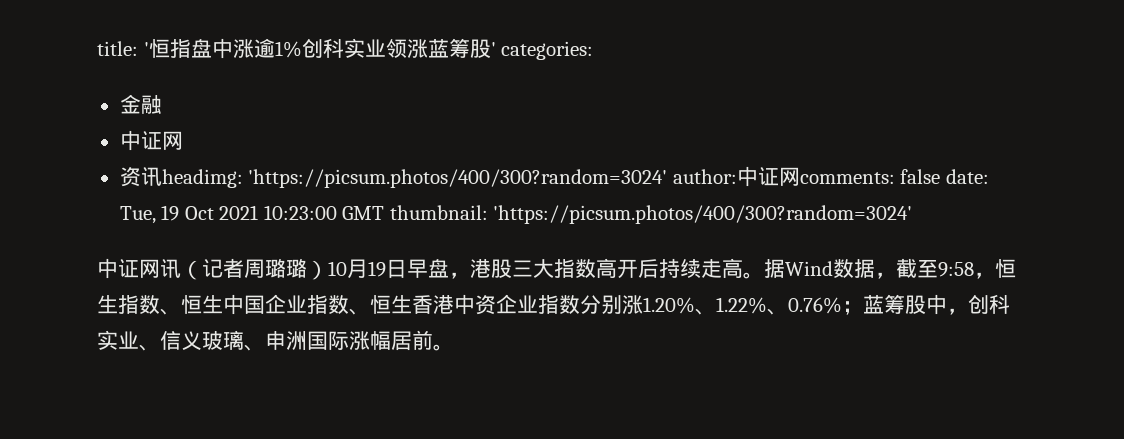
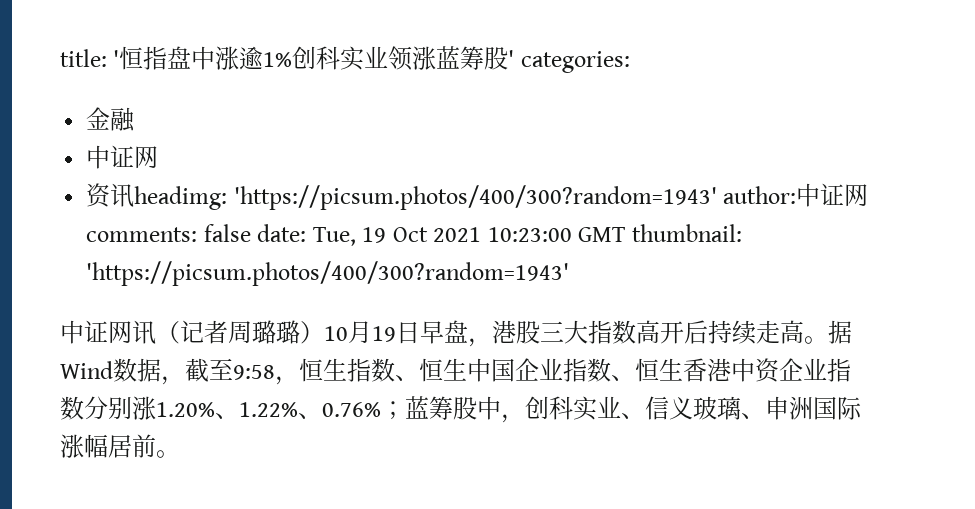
- 资讯headimg: 'https://picsum.photos/400/300?random=3024' author:中证网comments: false date: Tue, 19 Oct 2021 10:23:00 GMT thumbnail: 'https://picsum.photos/400/300?random=3024'
+ 资讯headimg: 'https://picsum.photos/400/300?random=1943' author:中证网comments: false date: Tue, 19 Oct 2021 10:23:00 GMT thumbnail: 'https://picsum.photos/400/300?random=1943'

